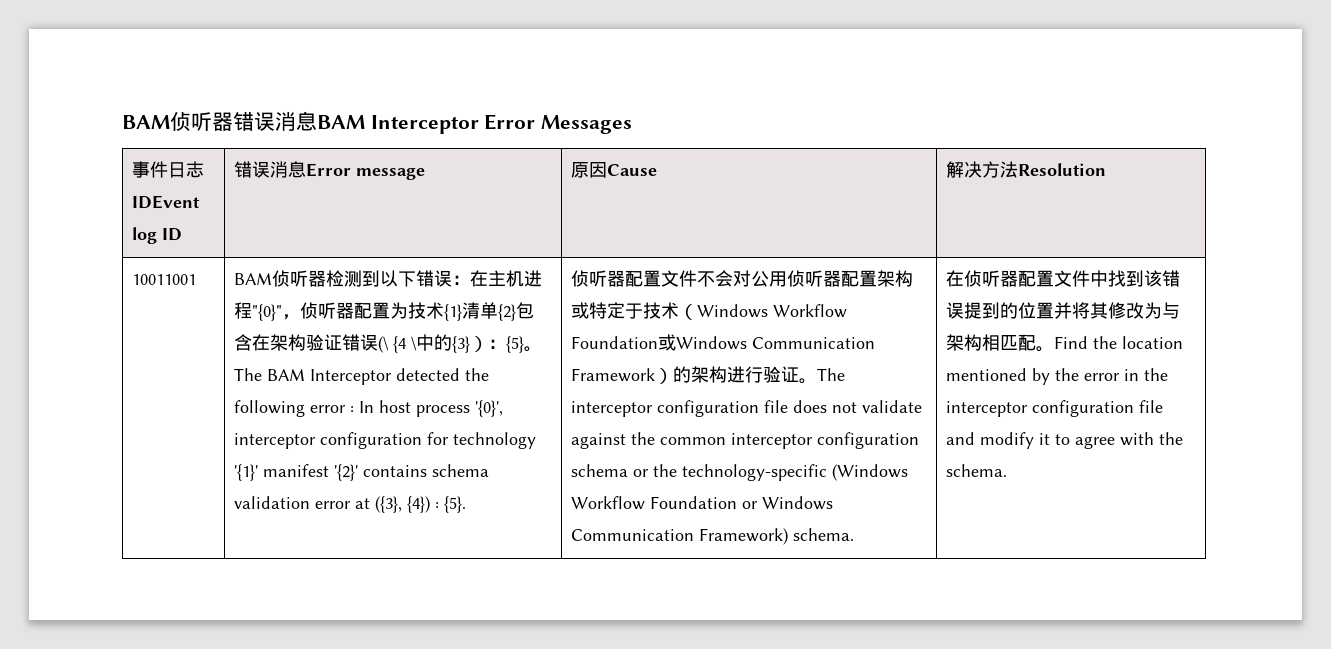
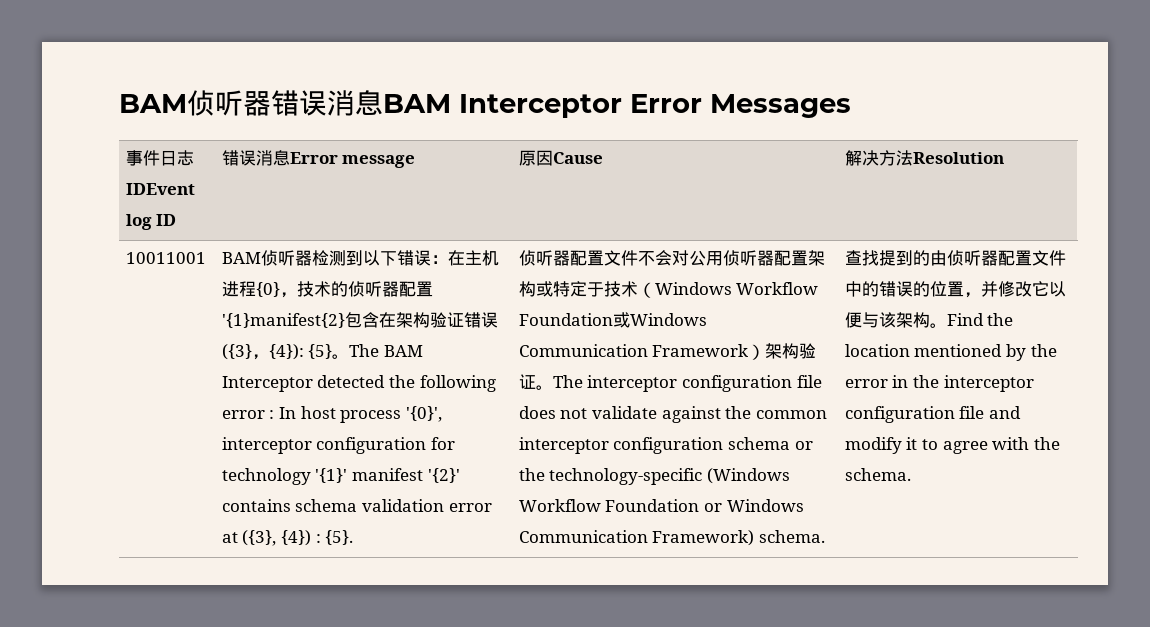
- BAM侦听器检测到以下错误：在主机进程"{0}"，侦听器配置为技术{1}清单{2}包含在架构验证错误(\ {4 \中的{3}）：{5}。
+ BAM侦听器检测到以下错误：在主机进程{0}，技术的侦听器配置'{1}manifest{2}包含在架构验证错误({3}，{4}): {5}。
- 侦听器配置文件不会对公用侦听器配置架构或特定于技术（Windows Workflow Foundation或Windows Communication Framework）的架构进行验证。
+ 侦听器配置文件不会对公用侦听器配置架构或特定于技术（Windows Workflow Foundation或Windows Communication Framework）架构验证。
- 在侦听器配置文件中找到该错误提到的位置并将其修改为与架构相匹配。
+ 查找提到的由侦听器配置文件中的错误的位置，并修改它以便与该架构。

